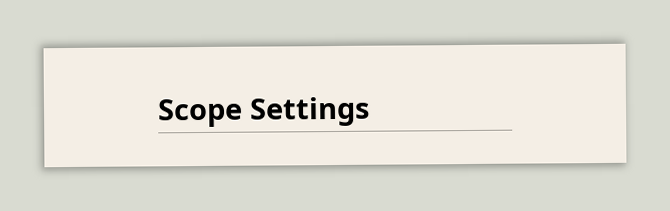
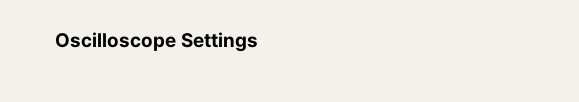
- Scope Settings
+ Oscilloscope Settings

